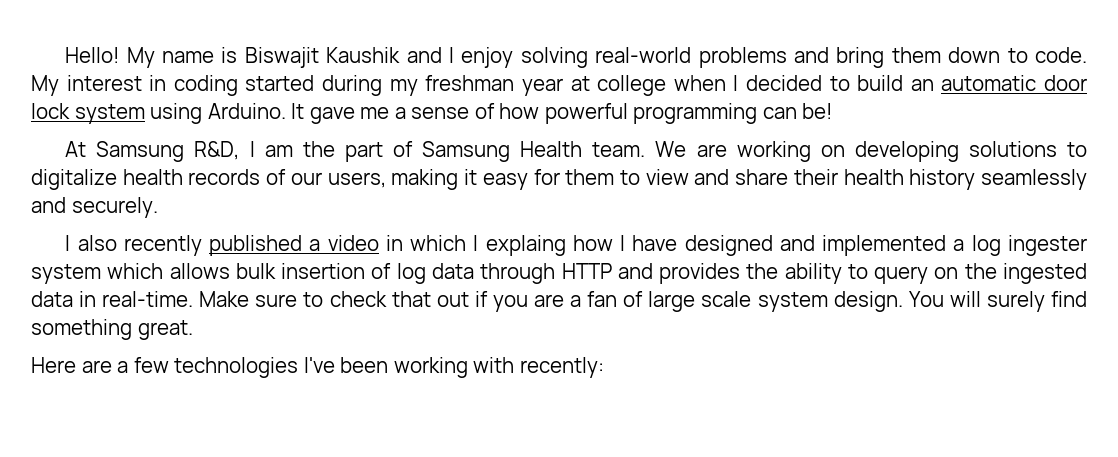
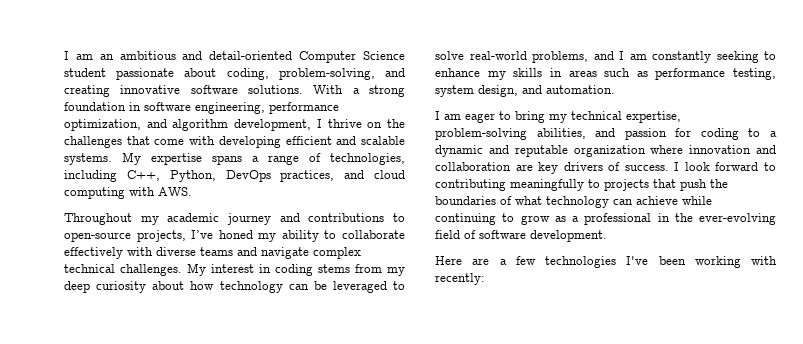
- Hello! My name is Biswajit Kaushik and I enjoy solving real-world problems and bring them down to code. My interest in coding started during my freshman year at college when I decided to build an automatic door lock system using Arduino. It gave me a sense of how powerful programming can be!
- At Samsung R&D, I am the part of Samsung Health team. We are working on developing solutions to digitalize health records of our users, making it easy for them to view and share their health history seamlessly and securely.
- I also recently published a video in which I explaing how I have designed and implemented a log ingester system which allows bulk insertion of log data through HTTP and provides the ability to query on the ingested data in real-time. Make sure to check that out if you are a fan of large scale system design. You will surely find something great.
+ I am an ambitious and detail-oriented Computer Science student passionate about coding, problem-solving, and creating innovative software solutions. With a strong foundation in software engineering, performance optimization, and algorithm development, I thrive on the challenges that come with developing efficient and scalable systems. My expertise spans a range of technologies, including C++, Python, DevOps practices, and cloud computing with AWS.
+ Throughout my academic journey and contributions to open-source projects, I’ve honed my ability to collaborate effectively with diverse teams and navigate complex technical challenges. My interest in coding stems from my deep curiosity about how technology can be leveraged to solve real-world problems, and I am constantly seeking to enhance my skills in areas such as performance testing, system design, and automation.
+ I am eager to bring my technical expertise, problem-solving abilities, and passion for coding to a dynamic and reputable organization where innovation and collaboration are key drivers of success. I look forward to contributing meaningfully to projects that push the boundaries of what technology can achieve while continuing to grow as a professional in the ever-evolving field of software development.

